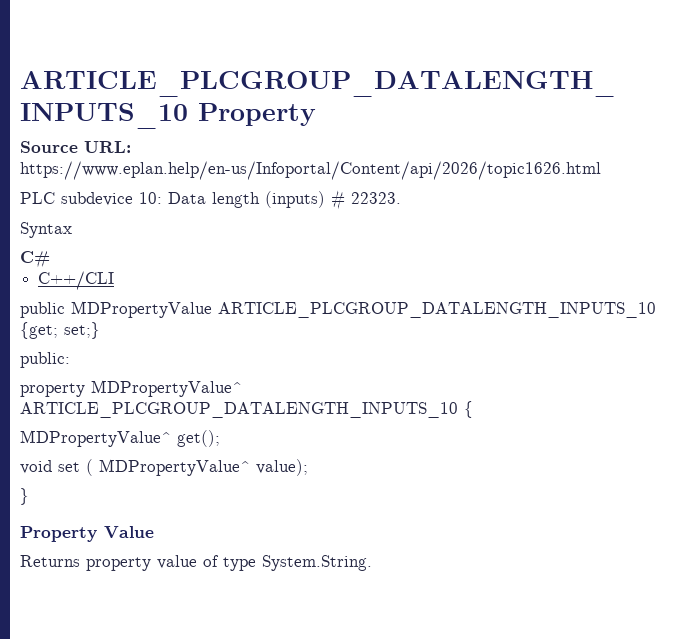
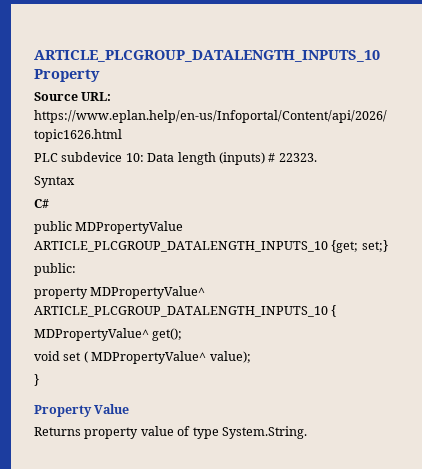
- C++/CLI

